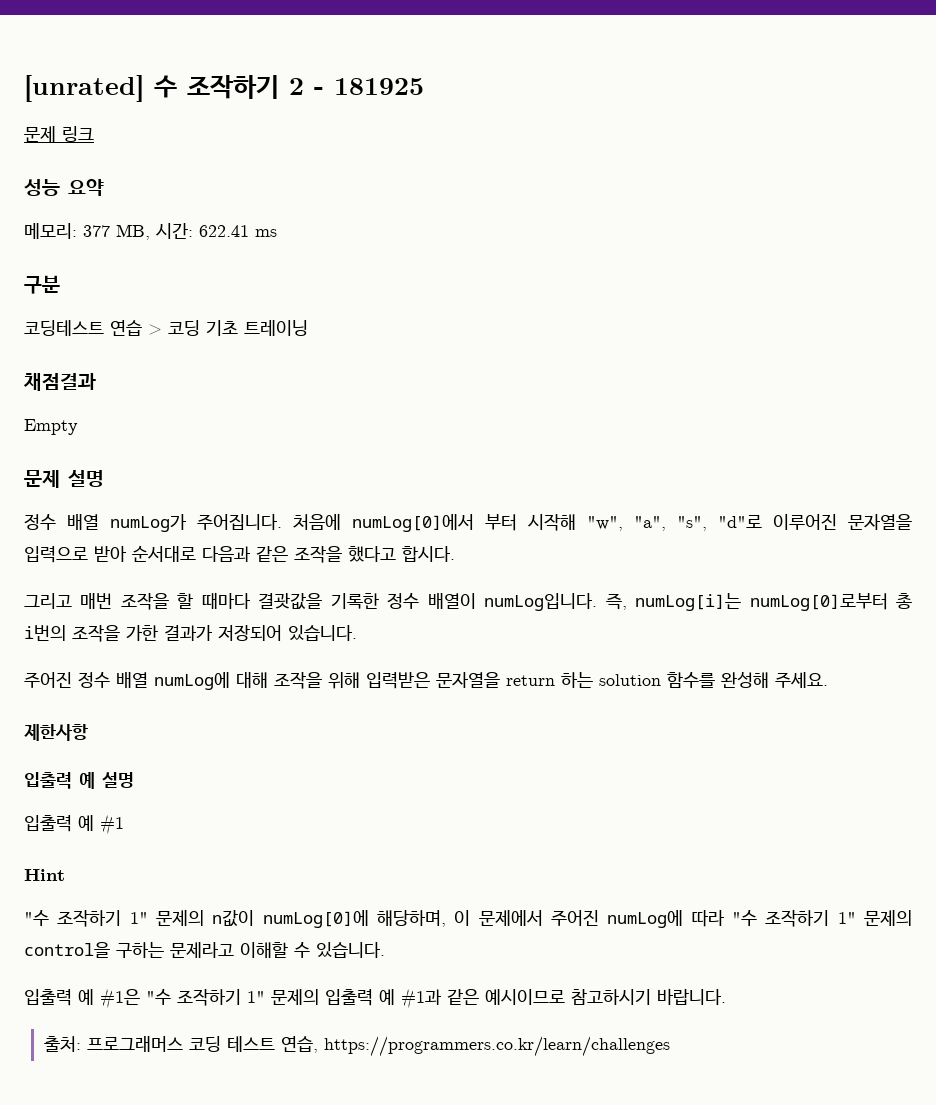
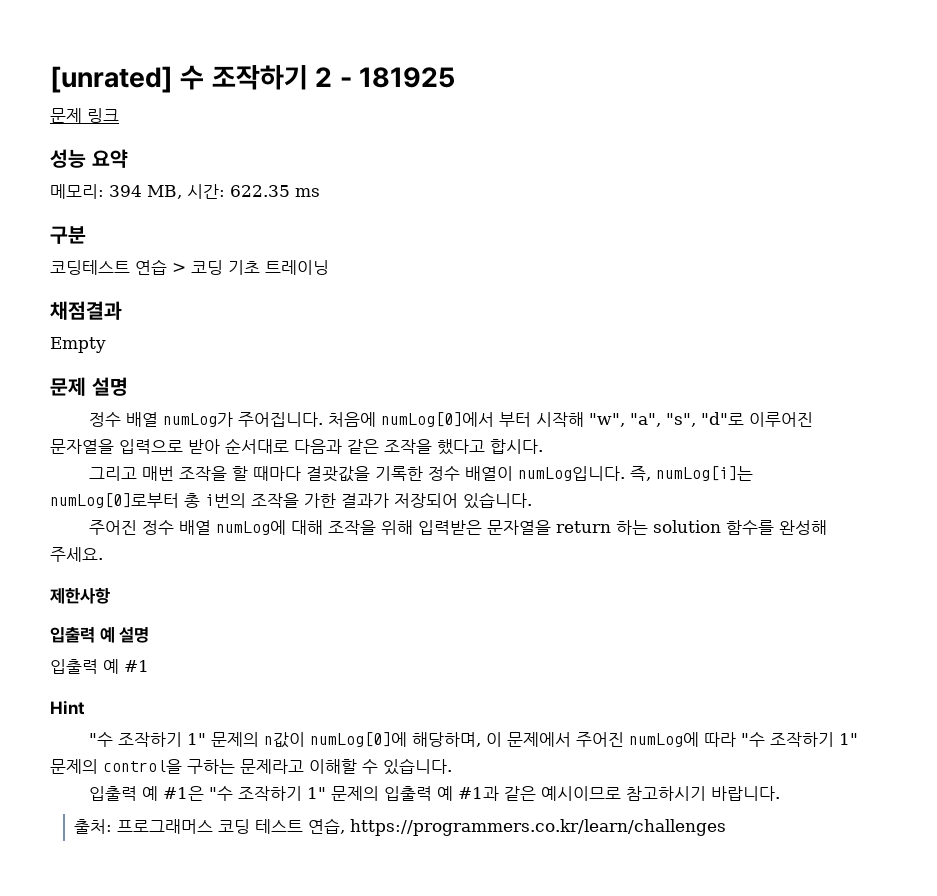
- 메모리: 377 MB, 시간: 622.41 ms
+ 메모리: 394 MB, 시간: 622.35 ms

